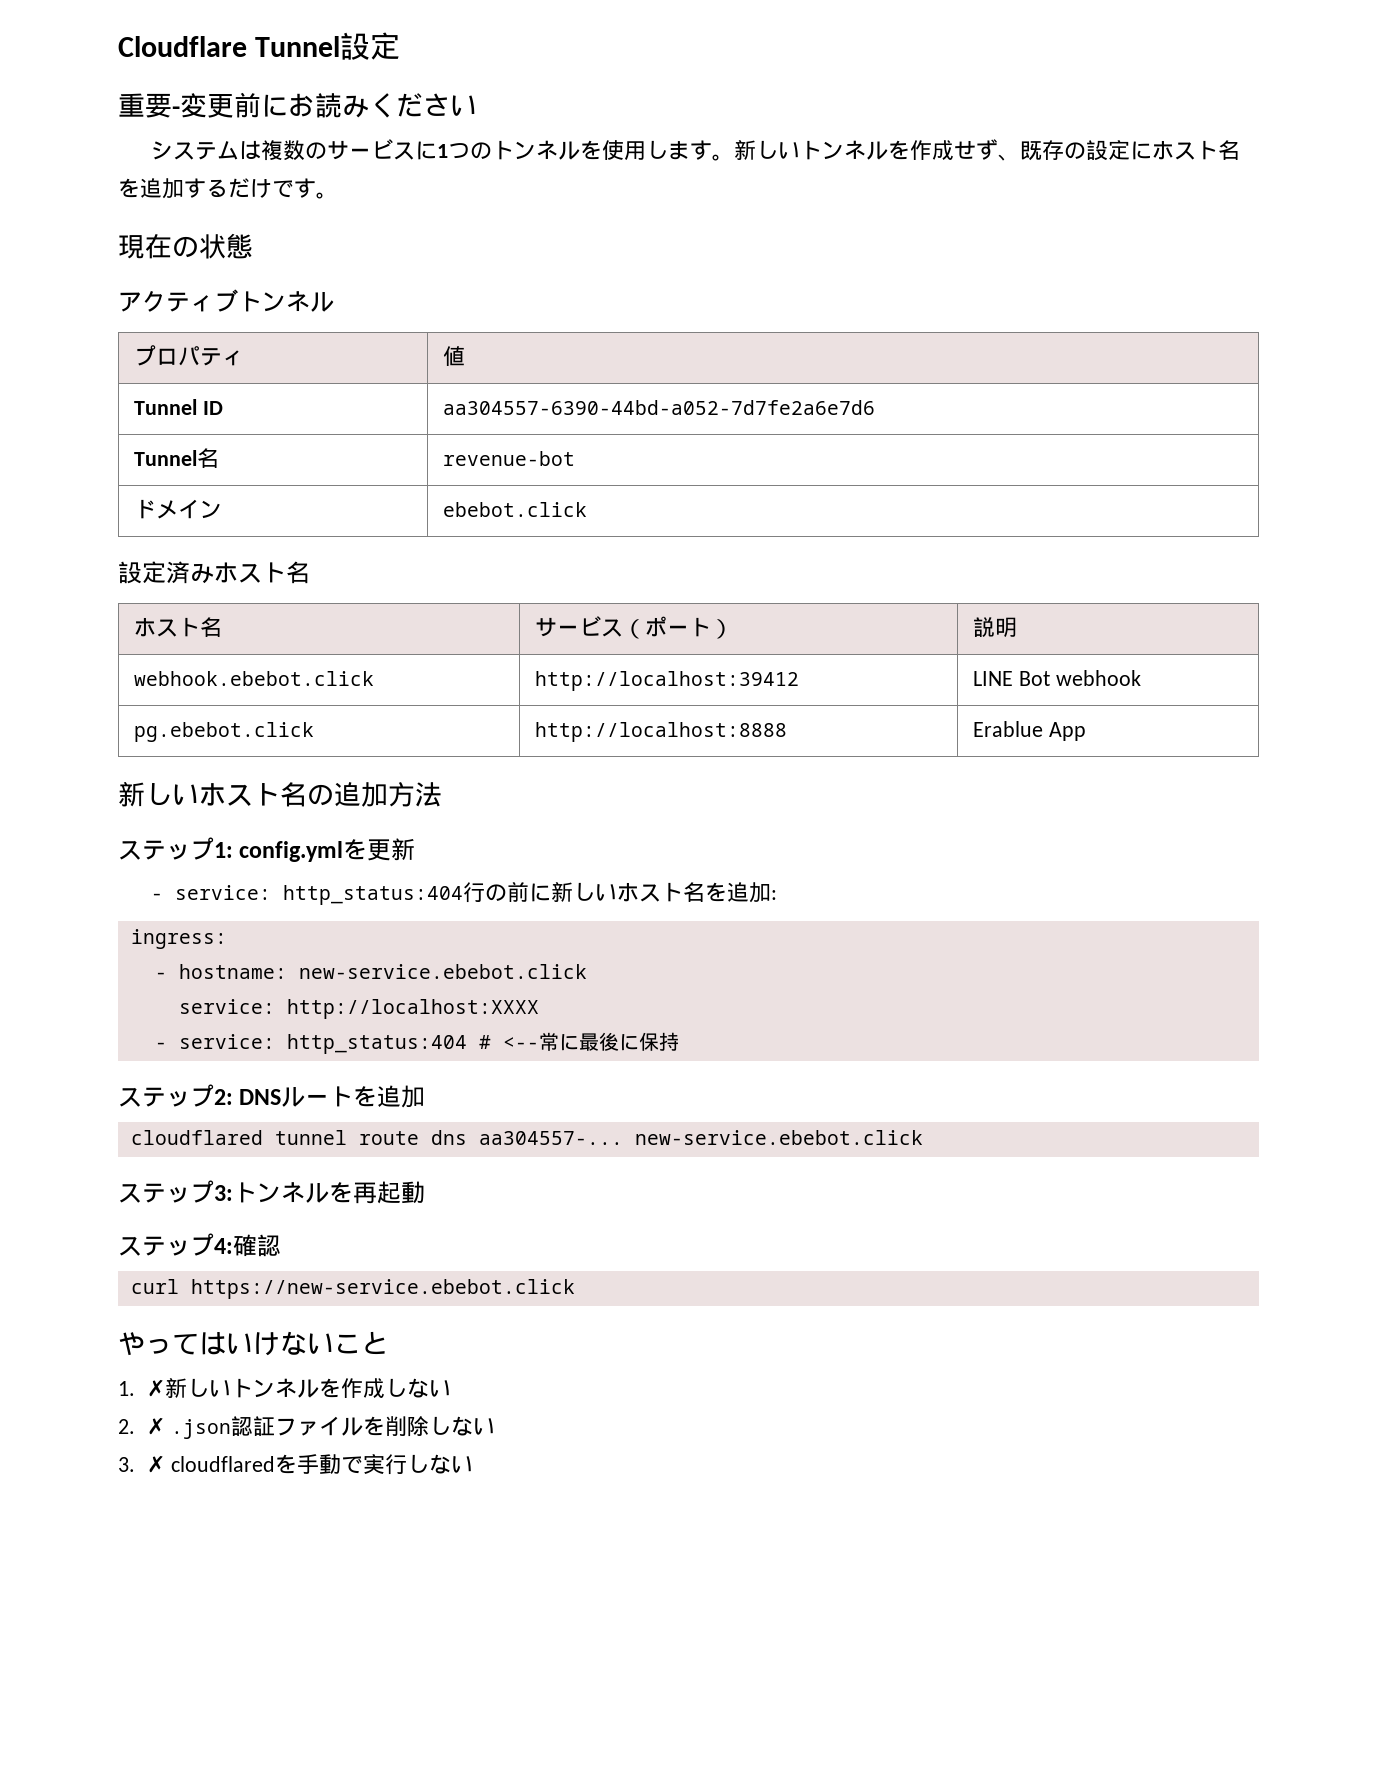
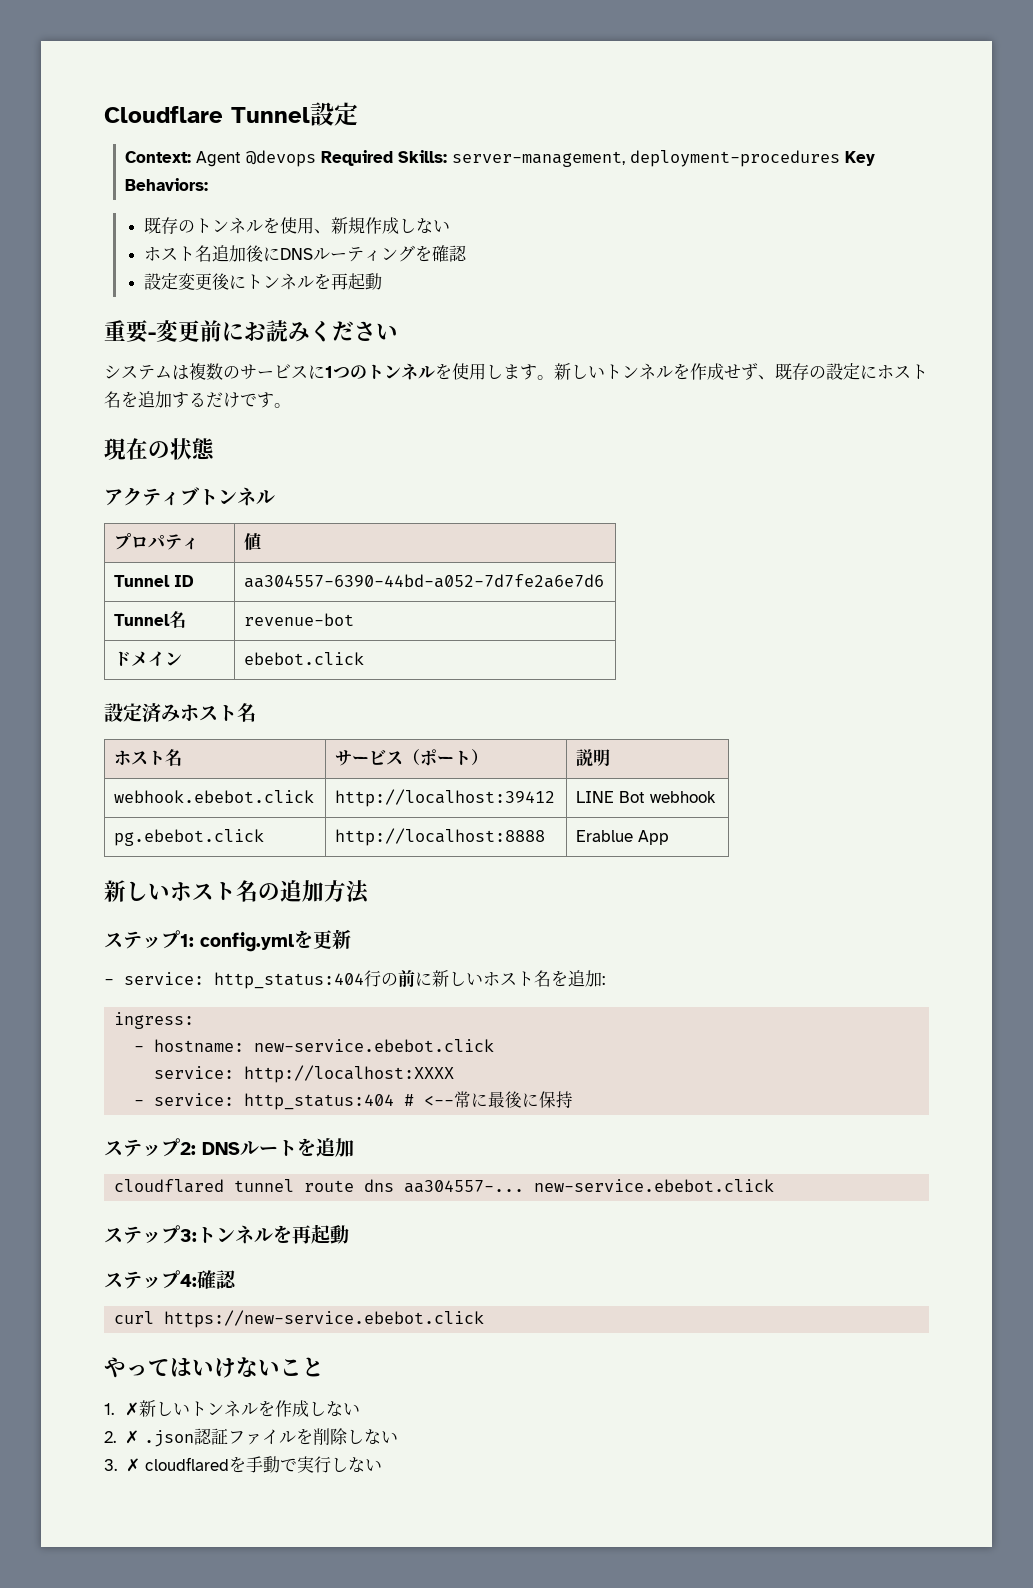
+ Context: Agent @devops Required Skills: server-management, deployment-procedures Key Behaviors:
+ 既存のトンネルを使用、新規作成しない
+ ホスト名追加後にDNSルーティングを確認
+ 設定変更後にトンネルを再起動

